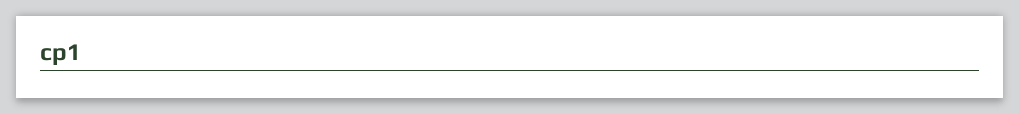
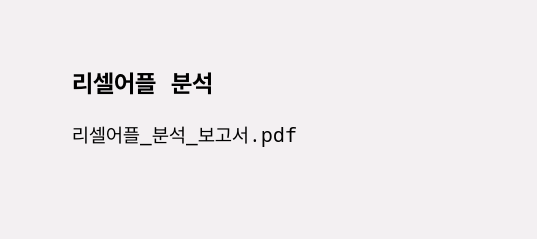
- cp1
+ 리셀어플 분석
+ 리셀어플_분석_보고서.pdf

